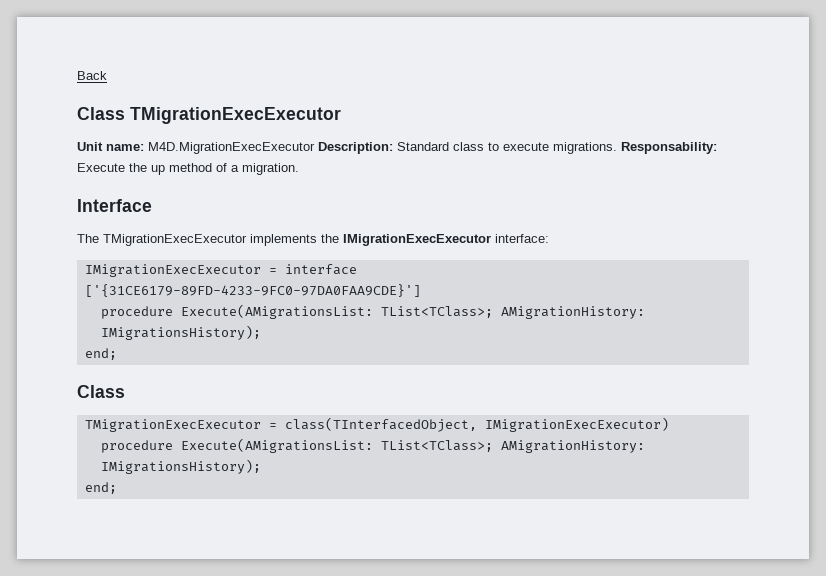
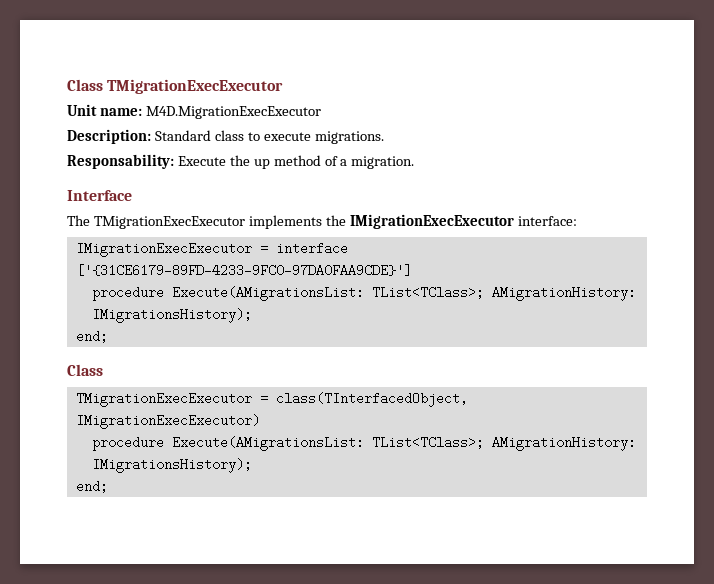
- Back
- Unit name: M4D.MigrationExecExecutor Description: Standard class to execute migrations. Responsability: Execute the up method of a migration.
+ Unit name: M4D.MigrationExecExecutor
+ Description: Standard class to execute migrations.
+ Responsability: Execute the up method of a migration.

